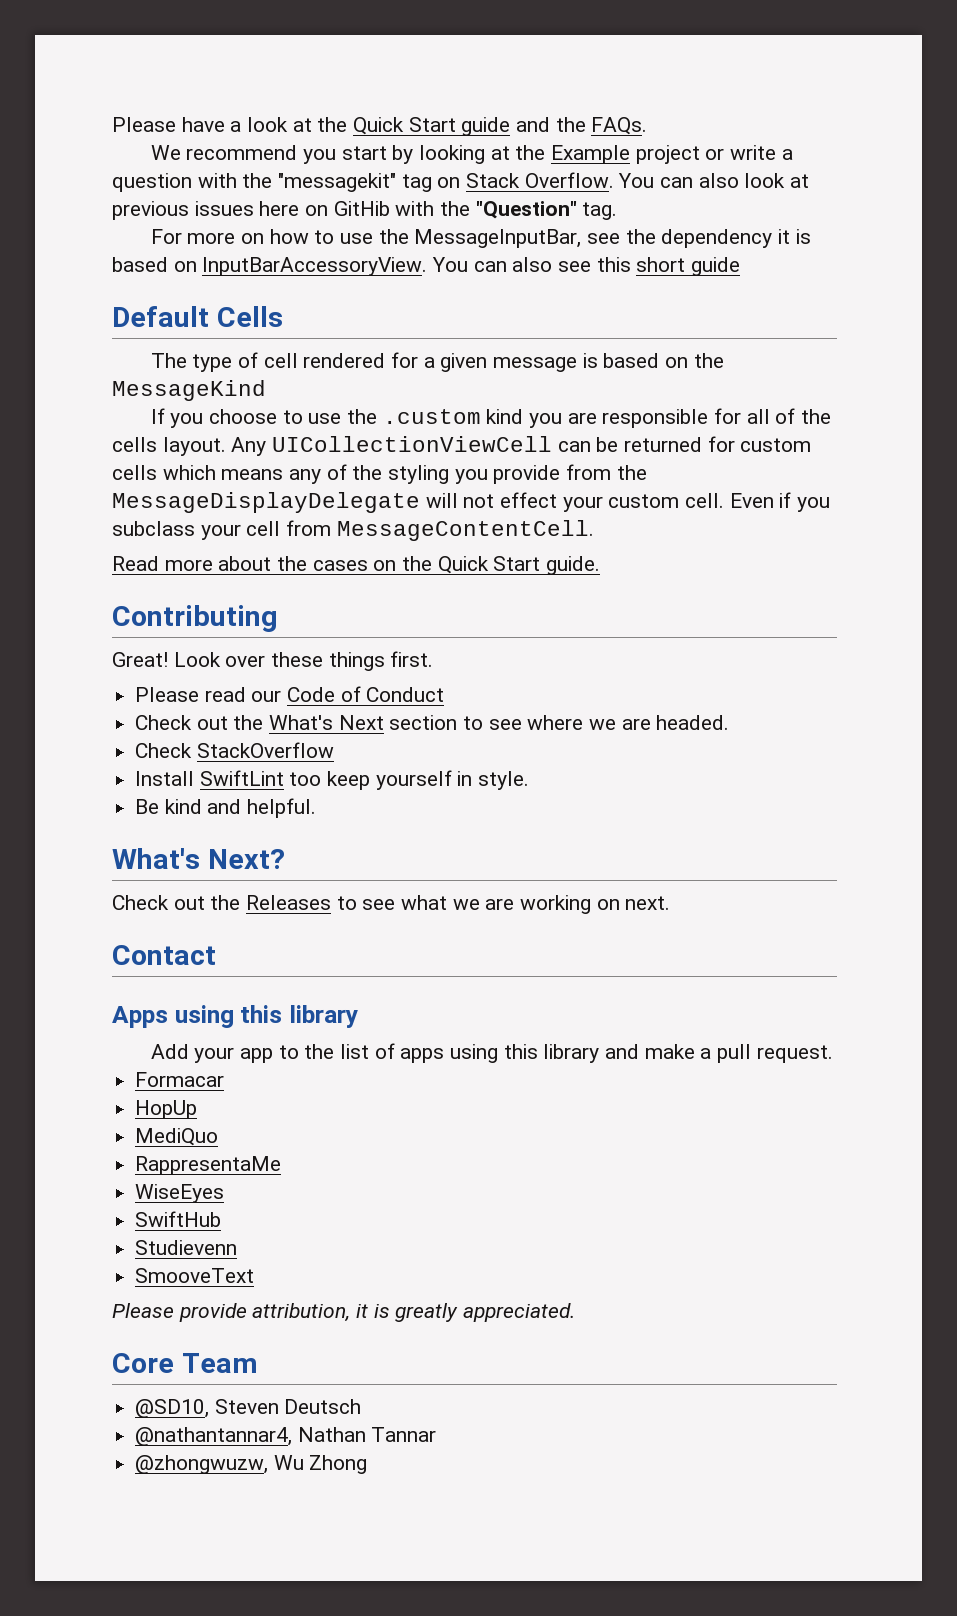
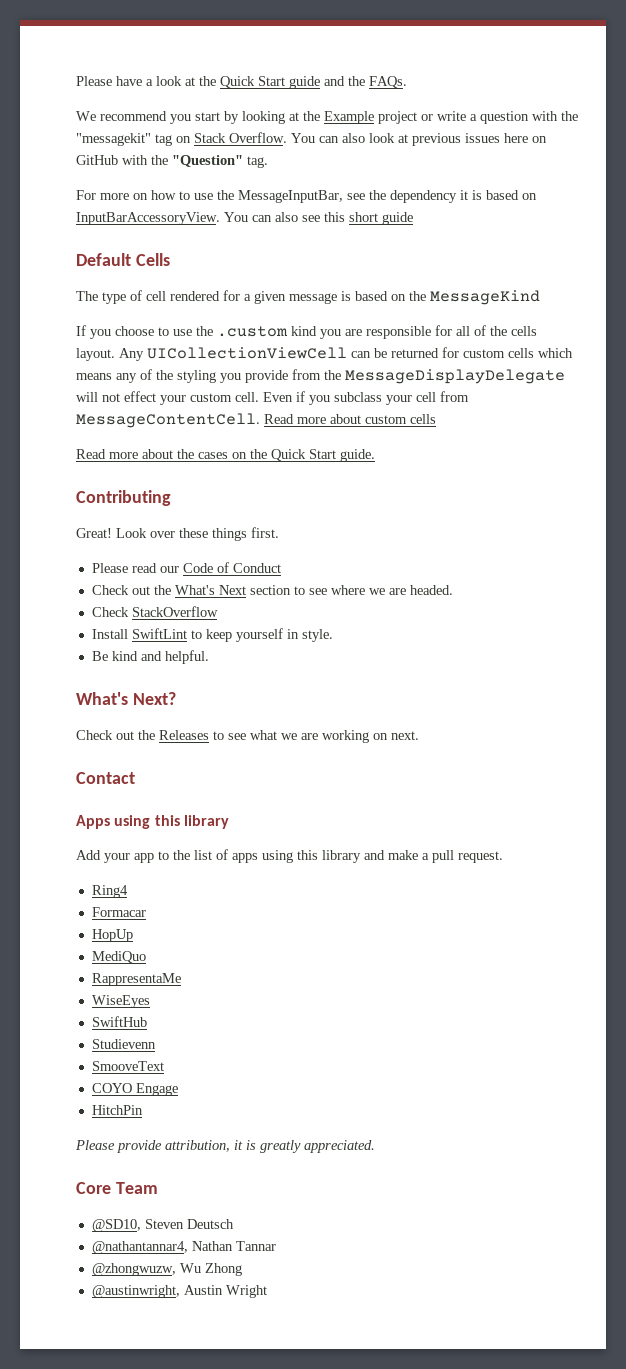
- You can also look at previous issues here on GitHib with the "Question" tag.
+ You can also look at previous issues here on GitHub with the "Question" tag.
+ Read more about custom cells
- Install SwiftLint too keep yourself in style.
+ Install SwiftLint to keep yourself in style.
+ Ring4
+ COYO Engage
+ HitchPin
+ @austinwright, Austin Wright

